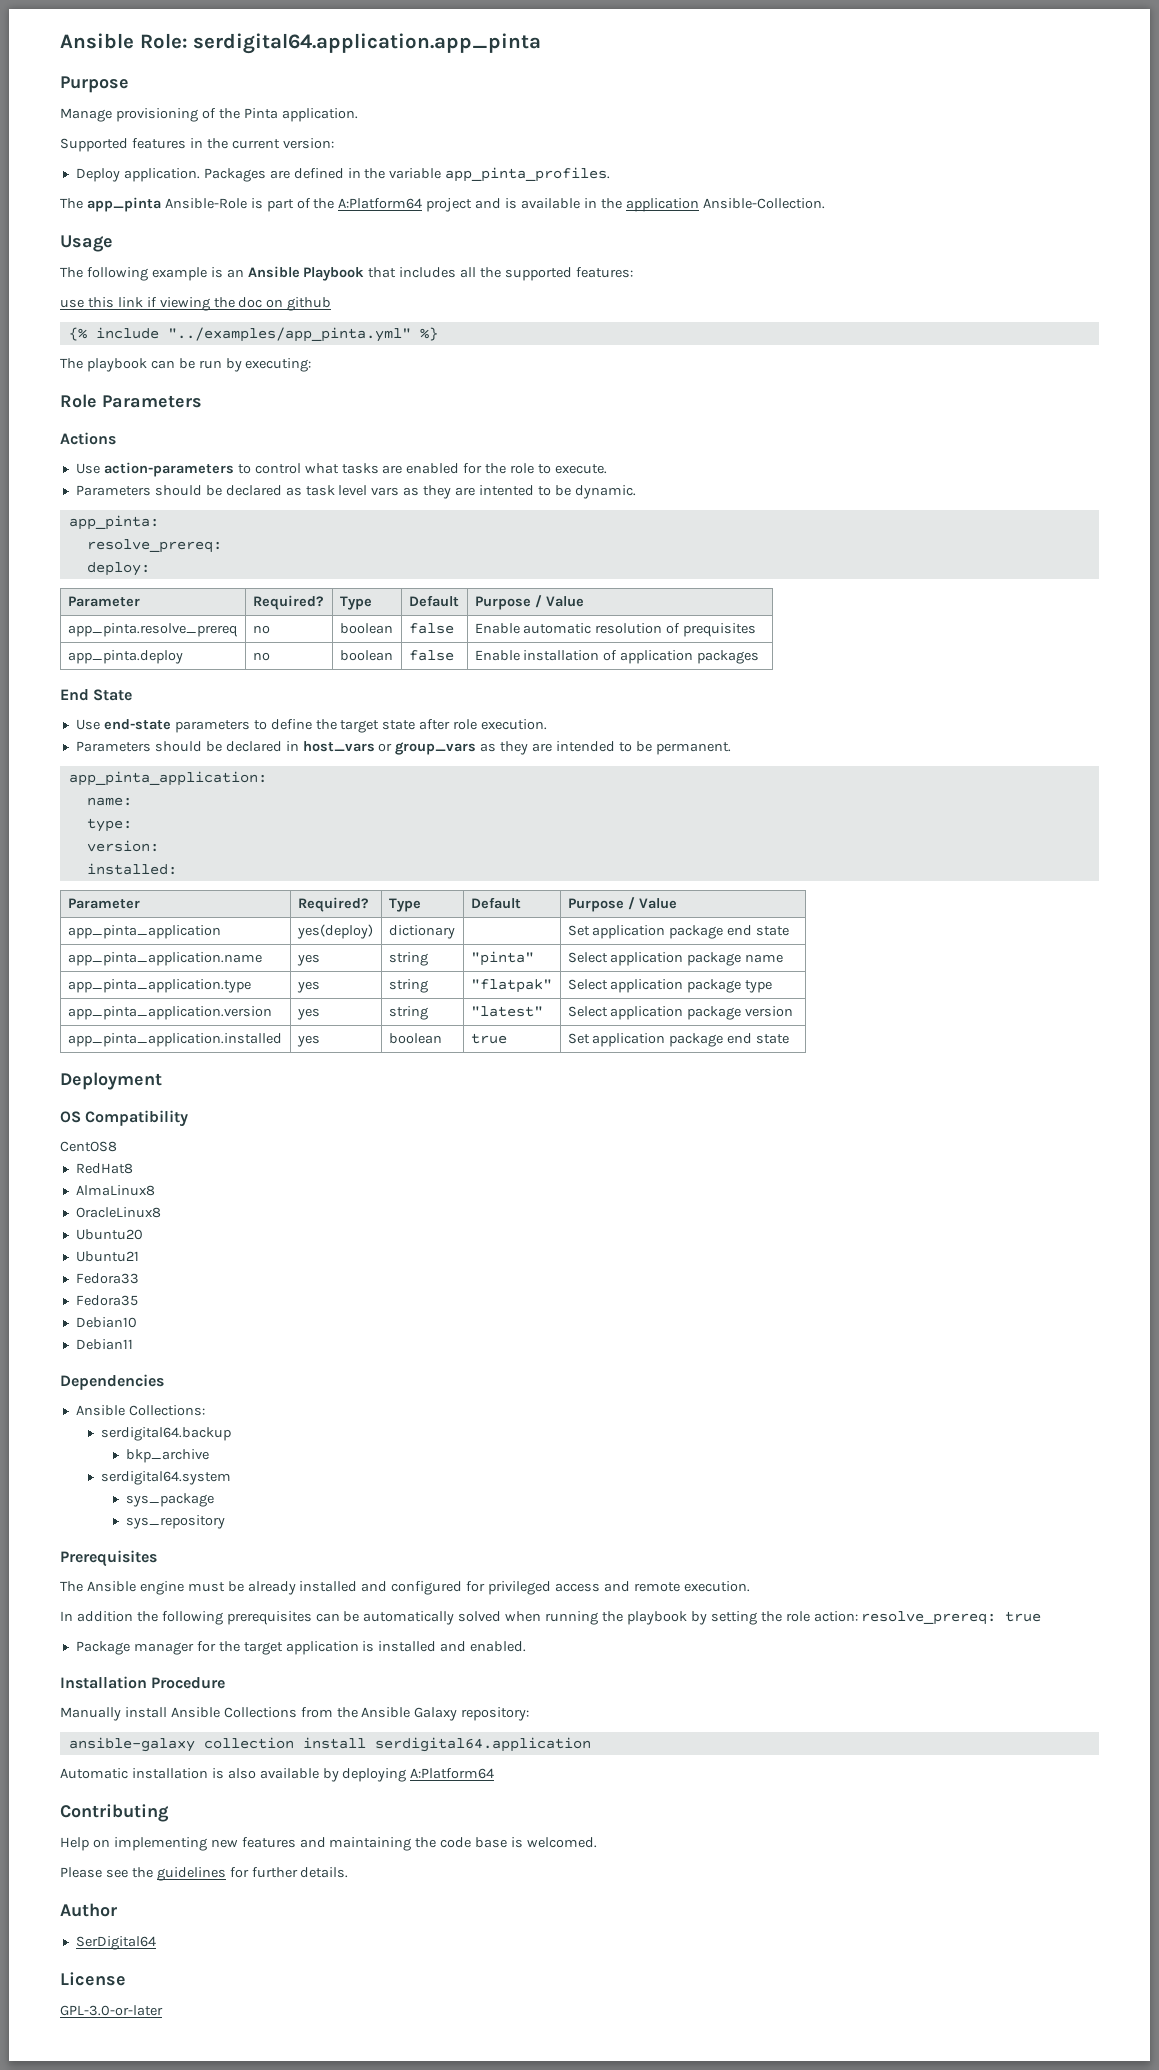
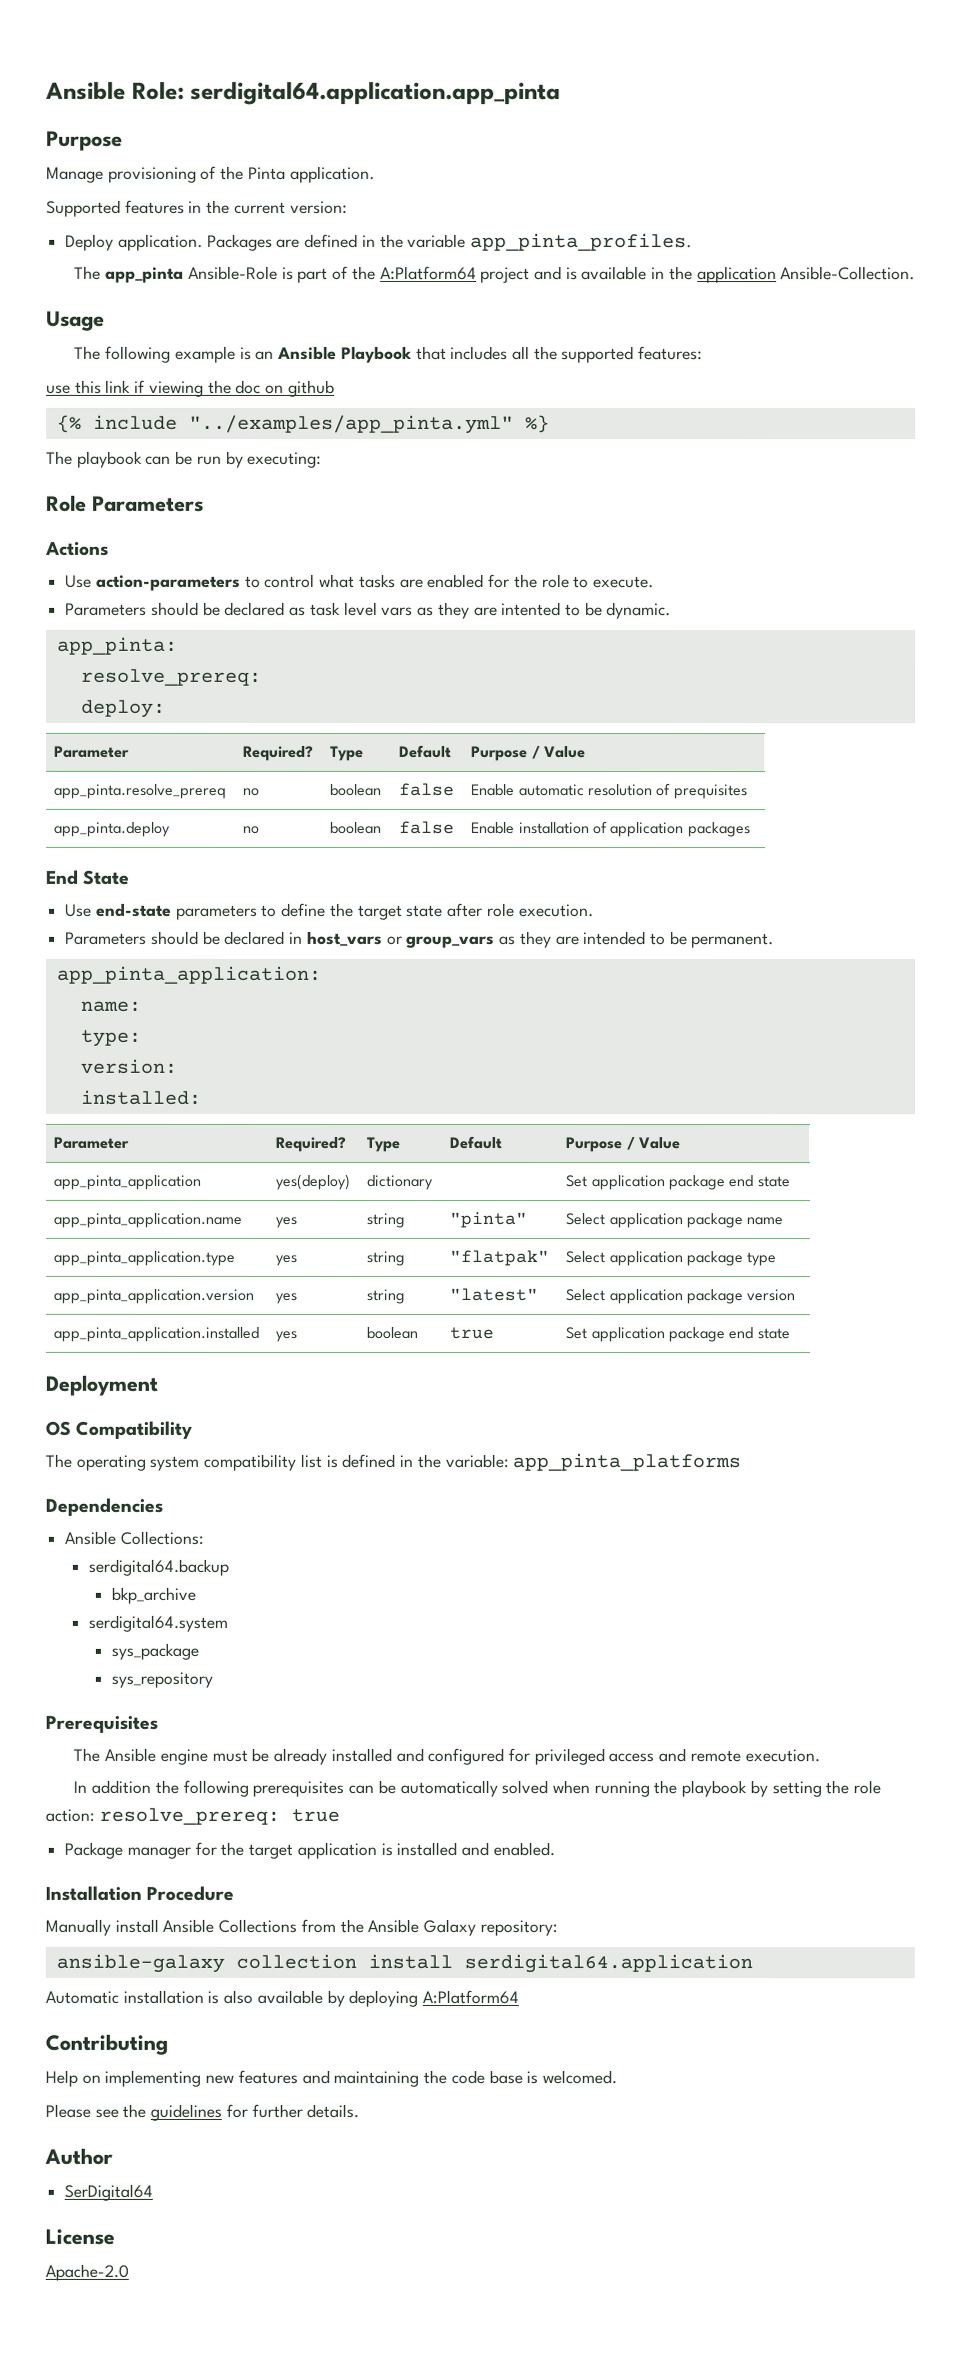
- CentOS8
- RedHat8
- AlmaLinux8
- OracleLinux8
- Ubuntu20
- Ubuntu21
- Fedora33
- Fedora35
- Debian10
- Debian11
+ The operating system compatibility list is defined in the variable: app_pinta_platforms
- GPL-3.0-or-later
+ Apache-2.0

